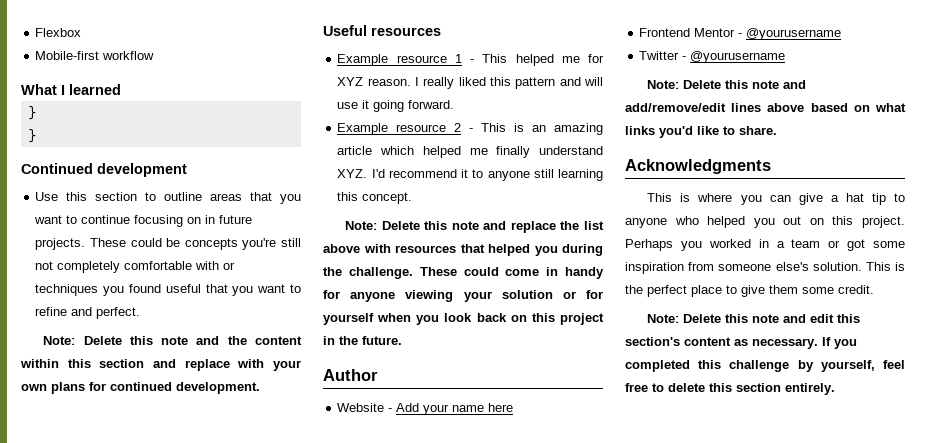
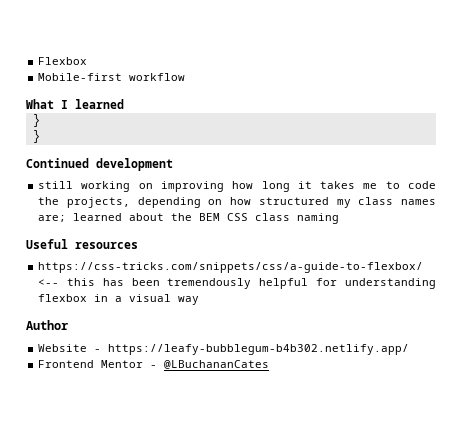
- Use this section to outline areas that you want to continue focusing on in future projects. These could be concepts you're still not completely comfortable with or techniques you found useful that you want to refine and perfect.
- Note: Delete this note and the content within this section and replace with your own plans for continued development.
+ still working on improving how long it takes me to code the projects, depending on how structured my class names are; learned about the BEM CSS class naming
  Useful resources
- Example resource 1 - This helped me for XYZ reason. I really liked this pattern and will use it going forward.
- Example resource 2 - This is an amazing article which helped me finally understand XYZ. I'd recommend it to anyone still learning this concept.
- Note: Delete this note and replace the list above with resources that helped you during the challenge. These could come in handy for anyone viewing your solution or for yourself when you look back on this project in the future.
+ https://css-tricks.com/snippets/css/a-guide-to-flexbox/ <-- this has been tremendously helpful for understanding flexbox in a visual way
- Website - Add your name here
+ Website - https://leafy-bubblegum-b4b302.netlify.app/
- Frontend Mentor - @yourusername
- Twitter - @yourusername
- Note: Delete this note and add/remove/edit lines above based on what links you'd like to share.
- Acknowledgments
- This is where you can give a hat tip to anyone who helped you out on this project. Perhaps you worked in a team or got some inspiration from someone else's solution. This is the perfect place to give them some credit.
- Note: Delete this note and edit this section's content as necessary. If you completed this challenge by yourself, feel free to delete this section entirely.
+ Frontend Mentor - @LBuchananCates

